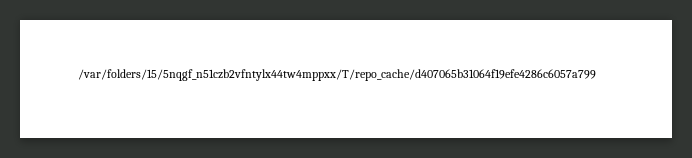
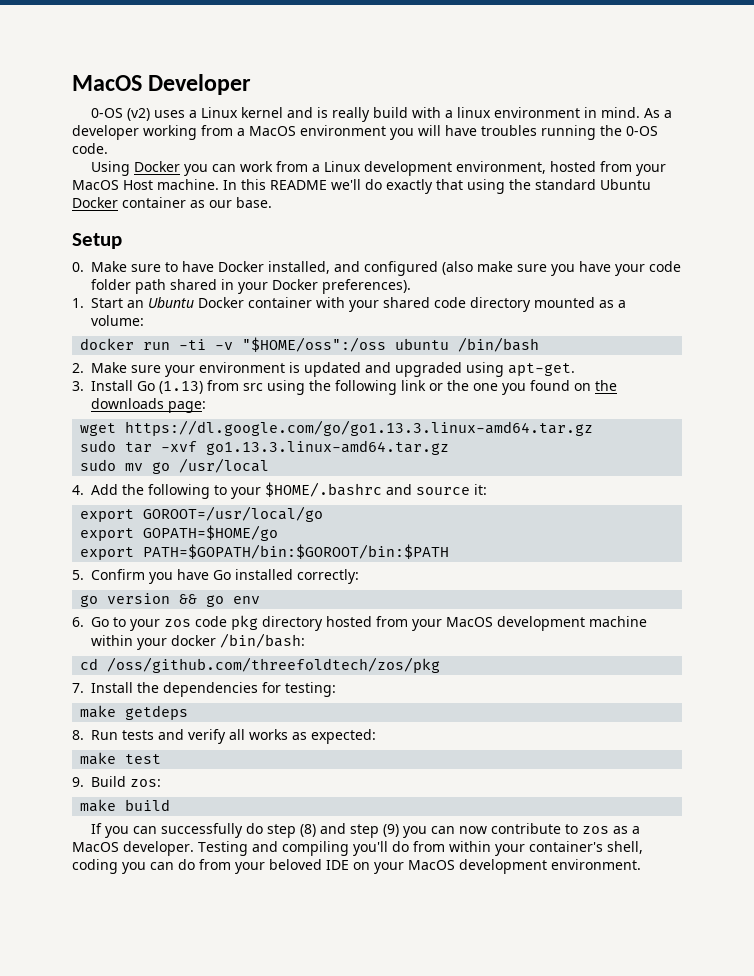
- /var/folders/15/5nqgf_n51czb2vfntylx44tw4mppxx/T/repo_cache/d407065b31064f19efe4286c6057a799
+ MacOS Developer
+ 0-OS (v2) uses a Linux kernel and is really build with a linux environment in mind. As a developer working from a MacOS environment you will have troubles running the 0-OS code.
+ Using Docker you can work from a Linux development environment, hosted from your MacOS Host machine. In this README we'll do exactly that using the standard Ubuntu Docker container as our base.
+ Setup
+ 0. Make sure to have Docker installed, and configured (also make sure you have your code folder path shared in your Docker preferences).
+ 1. Start an Ubuntu Docker container with your shared code directory mounted as a volume:
+ docker run -ti -v "$HOME/oss":/oss ubuntu /bin/bash
+ 2. Make sure your environment is updated and upgraded using apt-get.
+ 3. Install Go (1.13) from src using the following link or the one you found on the downloads page:
+ wget https://dl.google.com/go/go1.13.3.linux-amd64.tar.gz
+ sudo tar -xvf go1.13.3.linux-amd64.tar.gz
+ sudo mv go /usr/local
+ 4. Add the following to your $HOME/.bashrc and source it:
+ export GOROOT=/usr/local/go
+ export GOPATH=$HOME/go
+ export PATH=$GOPATH/bin:$GOROOT/bin:$PATH
+ 5. Confirm you have Go installed correctly:
+ go version && go env
+ 6. Go to your zos code pkg directory hosted from your MacOS development machine within your docker /bin/bash:
+ cd /oss/github.com/threefoldtech/zos/pkg
+ 7. Install the dependencies for testing:
+ make getdeps
+ 8. Run tests and verify all works as expected:
+ make test
+ 9. Build zos:
+ make build
+ If you can successfully do step (8) and step (9) you can now contribute to zos as a MacOS developer. Testing and compiling you'll do from within your container's shell, coding you can do from your beloved IDE on your MacOS development environment.

